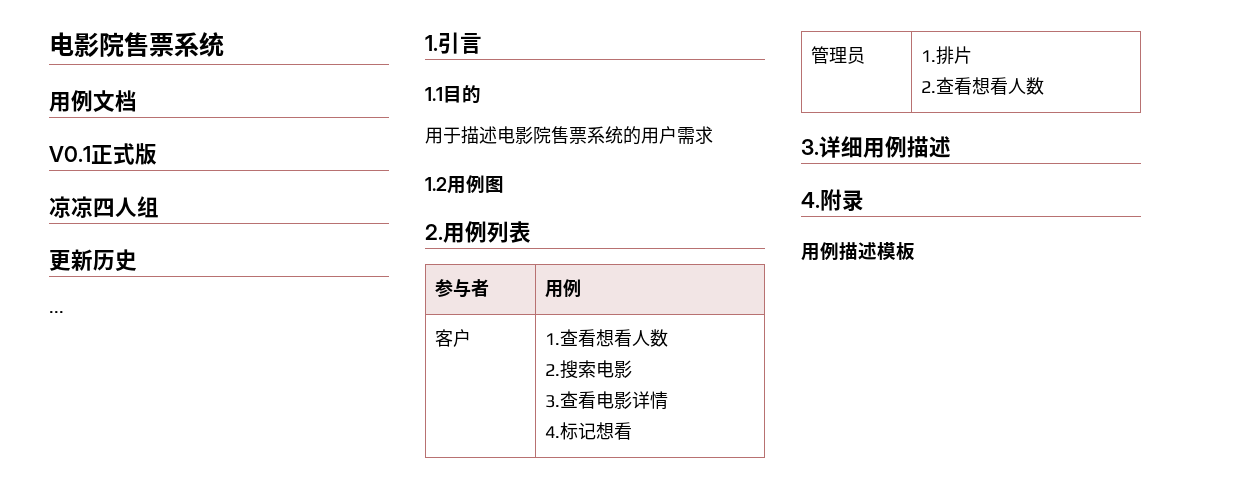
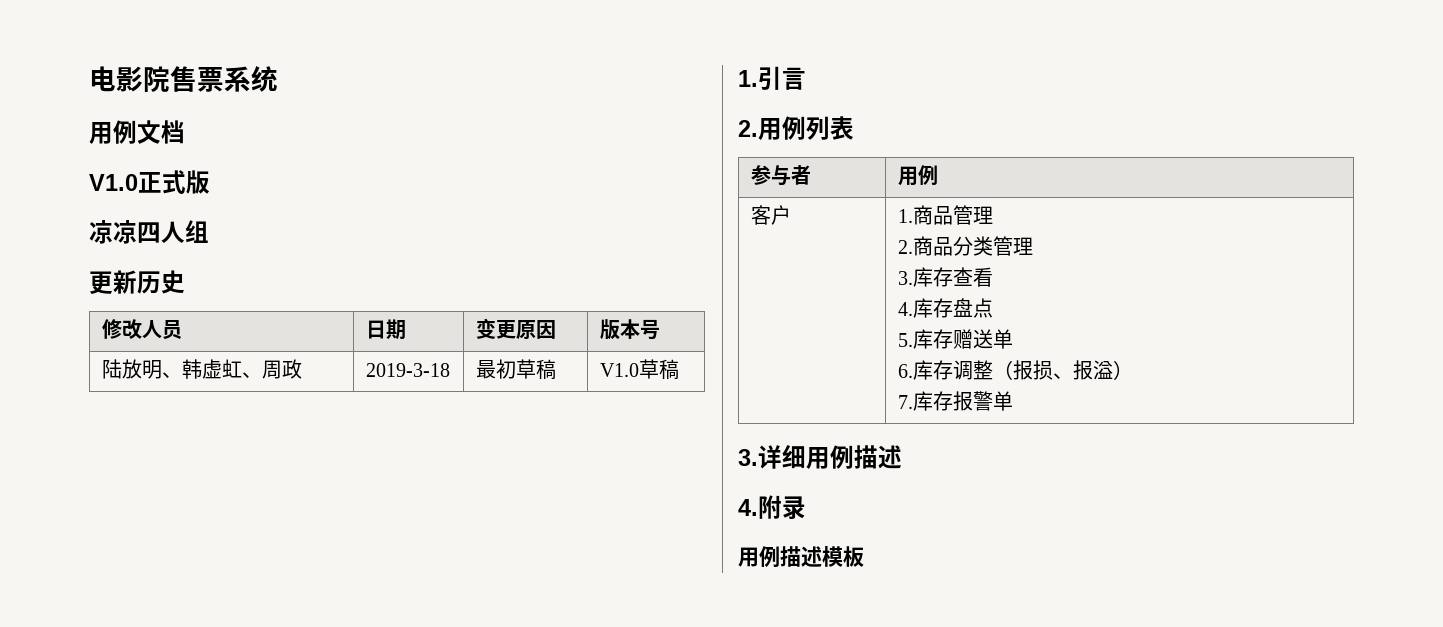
- V0.1正式版
+ V1.0正式版
- ...
+ 修改人员 | 日期 | 变更原因 | 版本号
+ 陆放明、韩虚虹、周政 | 2019-3-18 | 最初草稿 | V1.0草稿
  1.引言
- 1.1目的
- 用于描述电影院售票系统的用户需求
- 1.2用例图
- 客户 | 1.查看想看人数
- 2.搜索电影
- 3.查看电影详情
- 4.标记想看
- 管理员 | 1.排片
- 2.查看想看人数
+ 客户 | 1.商品管理
+ 2.商品分类管理
+ 3.库存查看
+ 4.库存盘点
+ 5.库存赠送单
+ 6.库存调整（报损、报溢）
+ 7.库存报警单

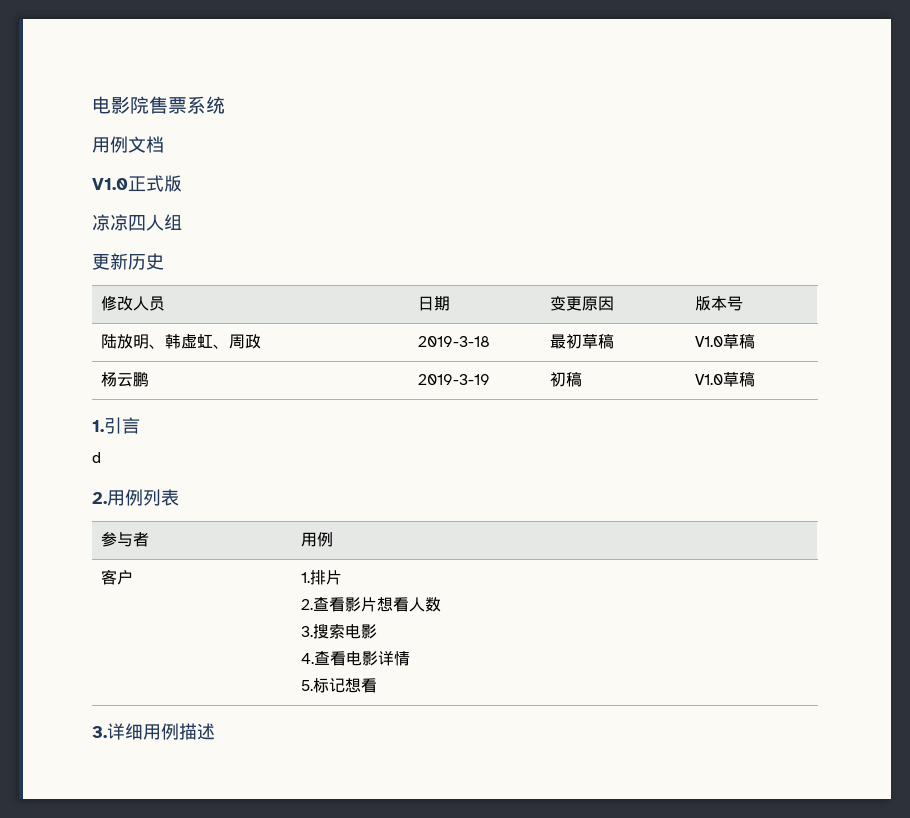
+ 杨云鹏 | 2019-3-19 | 初稿 | V1.0草稿
+ d
- 客户 | 1.商品管理
- 2.商品分类管理
- 3.库存查看
- 4.库存盘点
- 5.库存赠送单
- 6.库存调整（报损、报溢）
- 7.库存报警单
+ 客户 | 1.排片
+ 2.查看影片想看人数
+ 3.搜索电影
+ 4.查看电影详情
+ 5.标记想看
- 4.附录
- 用例描述模板

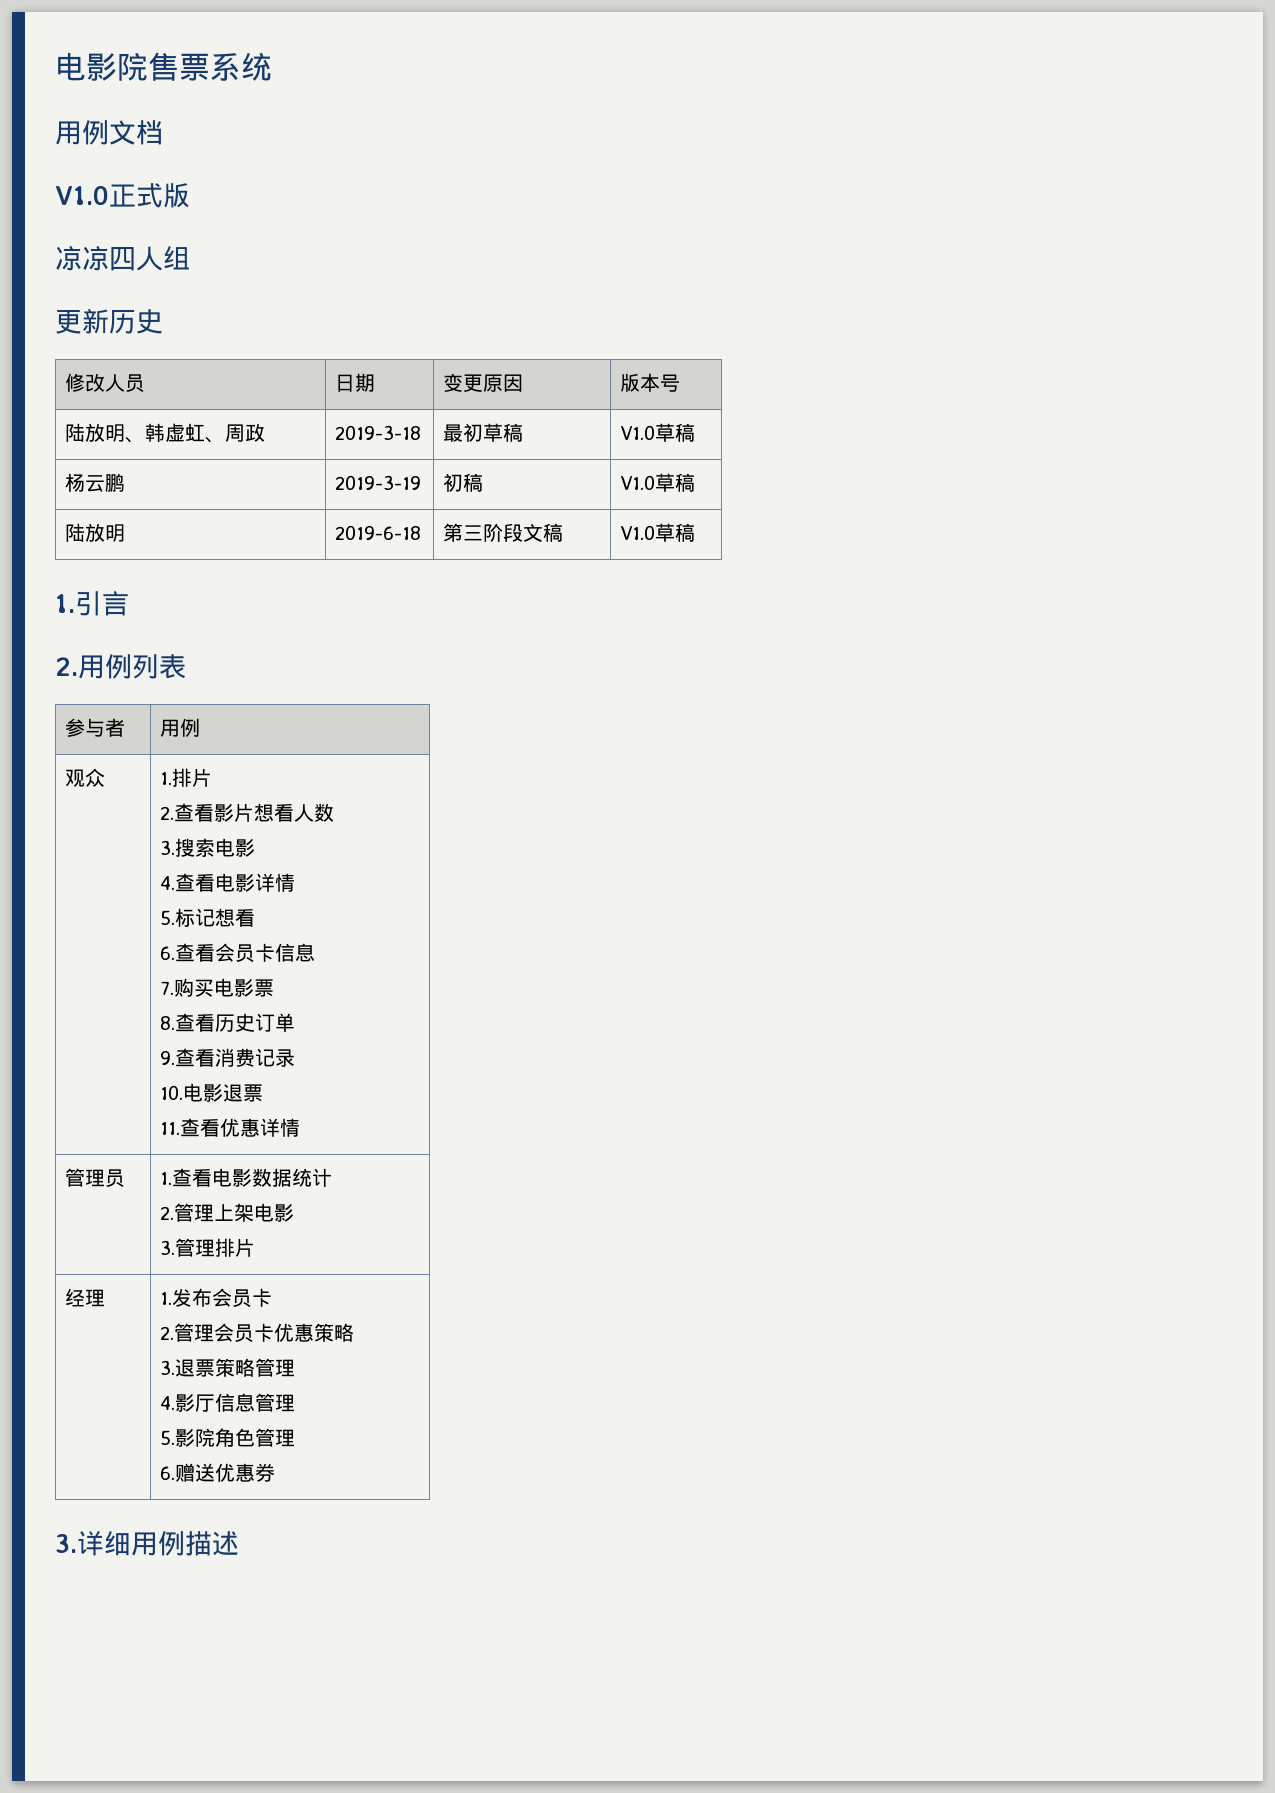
+ 陆放明 | 2019-6-18 | 第三阶段文稿 | V1.0草稿
- d
- 客户
+ 观众
+ 6.查看会员卡信息
+ 7.购买电影票
+ 8.查看历史订单
+ 9.查看消费记录
+ 10.电影退票
+ 11.查看优惠详情
+ 管理员 | 1.查看电影数据统计
+ 2.管理上架电影
+ 3.管理排片
+ 经理 | 1.发布会员卡
+ 2.管理会员卡优惠策略
+ 3.退票策略管理
+ 4.影厅信息管理
+ 5.影院角色管理
+ 6.赠送优惠券

